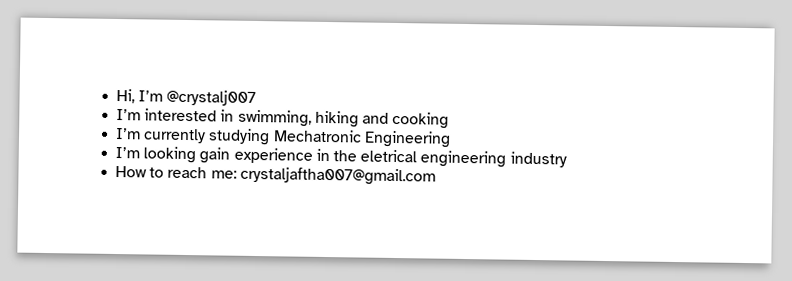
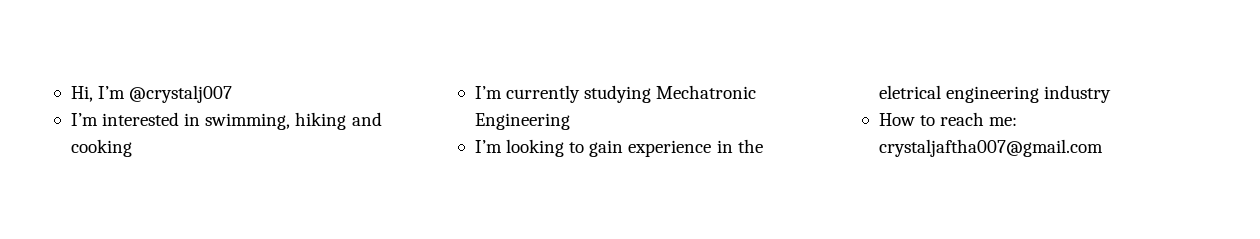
- I’m looking gain experience in the eletrical engineering industry
+ I’m looking to gain experience in the eletrical engineering industry

